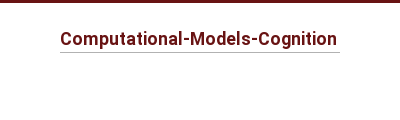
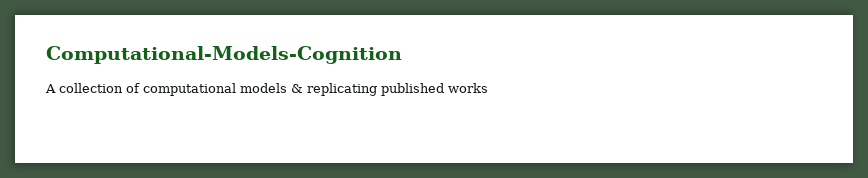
+ A collection of computational models & replicating published works

